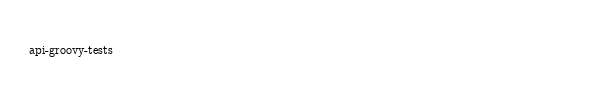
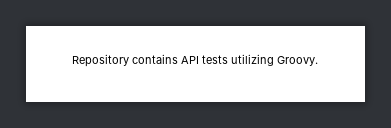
- api-groovy-tests
+ Repository contains API tests utilizing Groovy.

